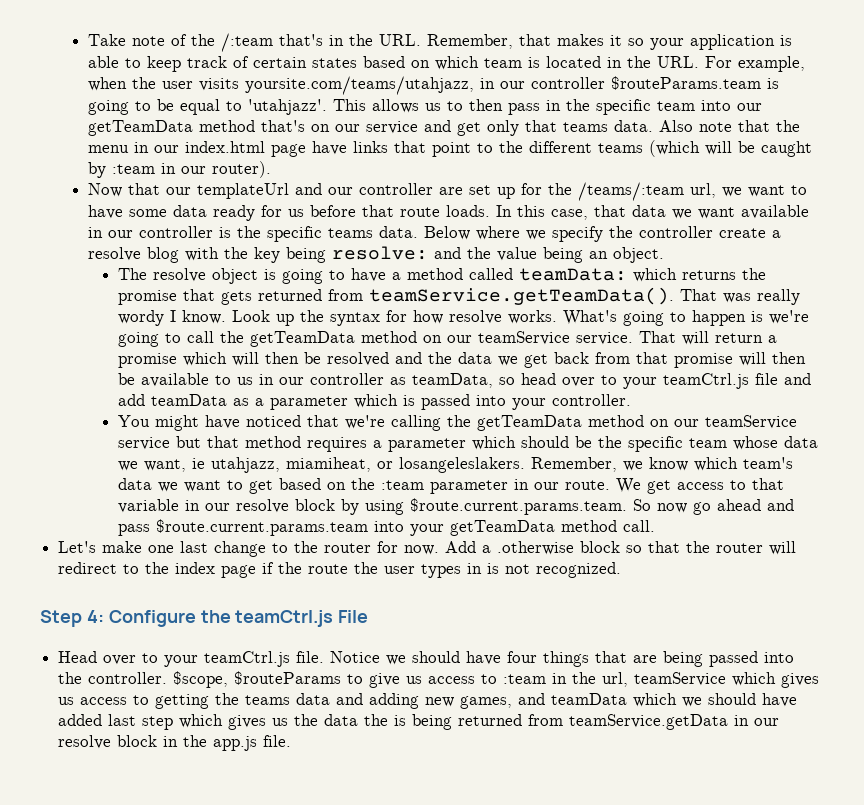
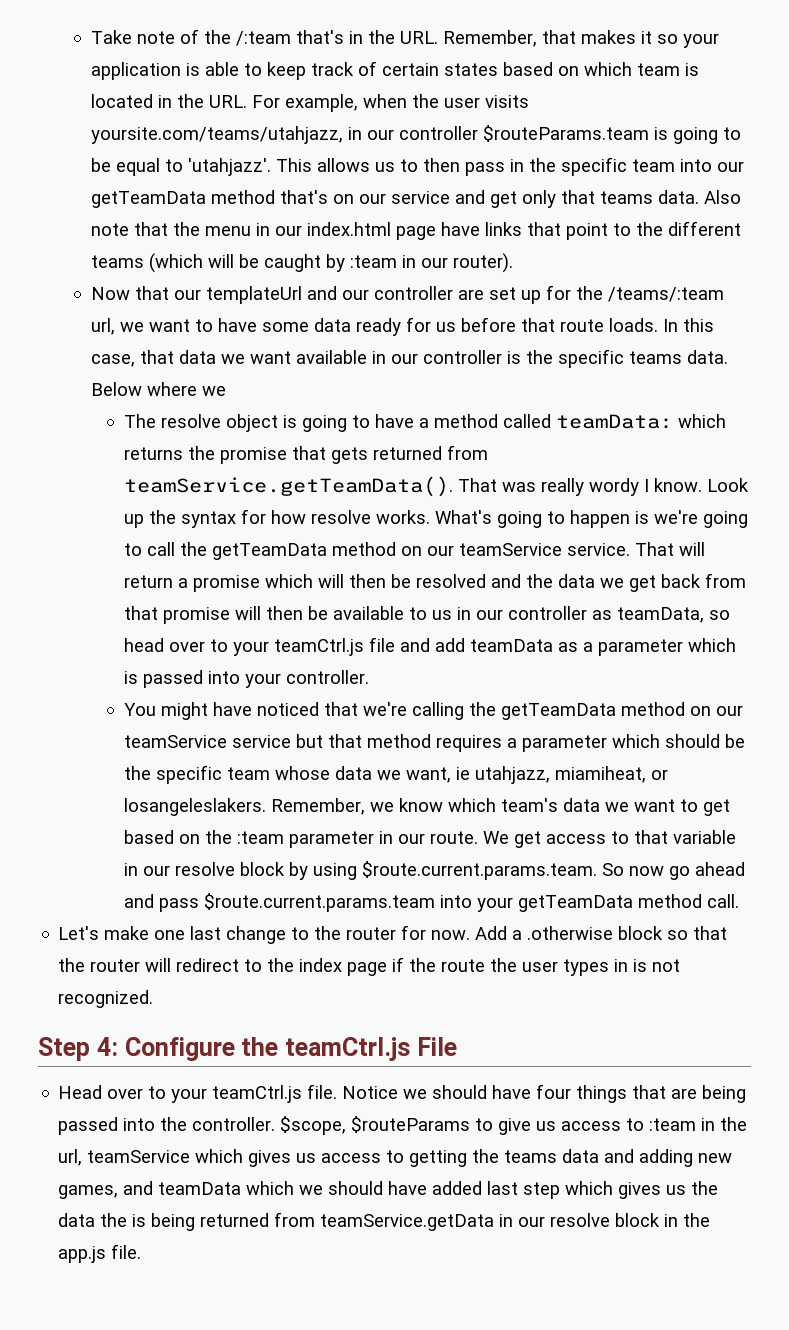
- Below where we specify the controller create a resolve blog with the key being resolve: and the value being an object.
+ Below where we

